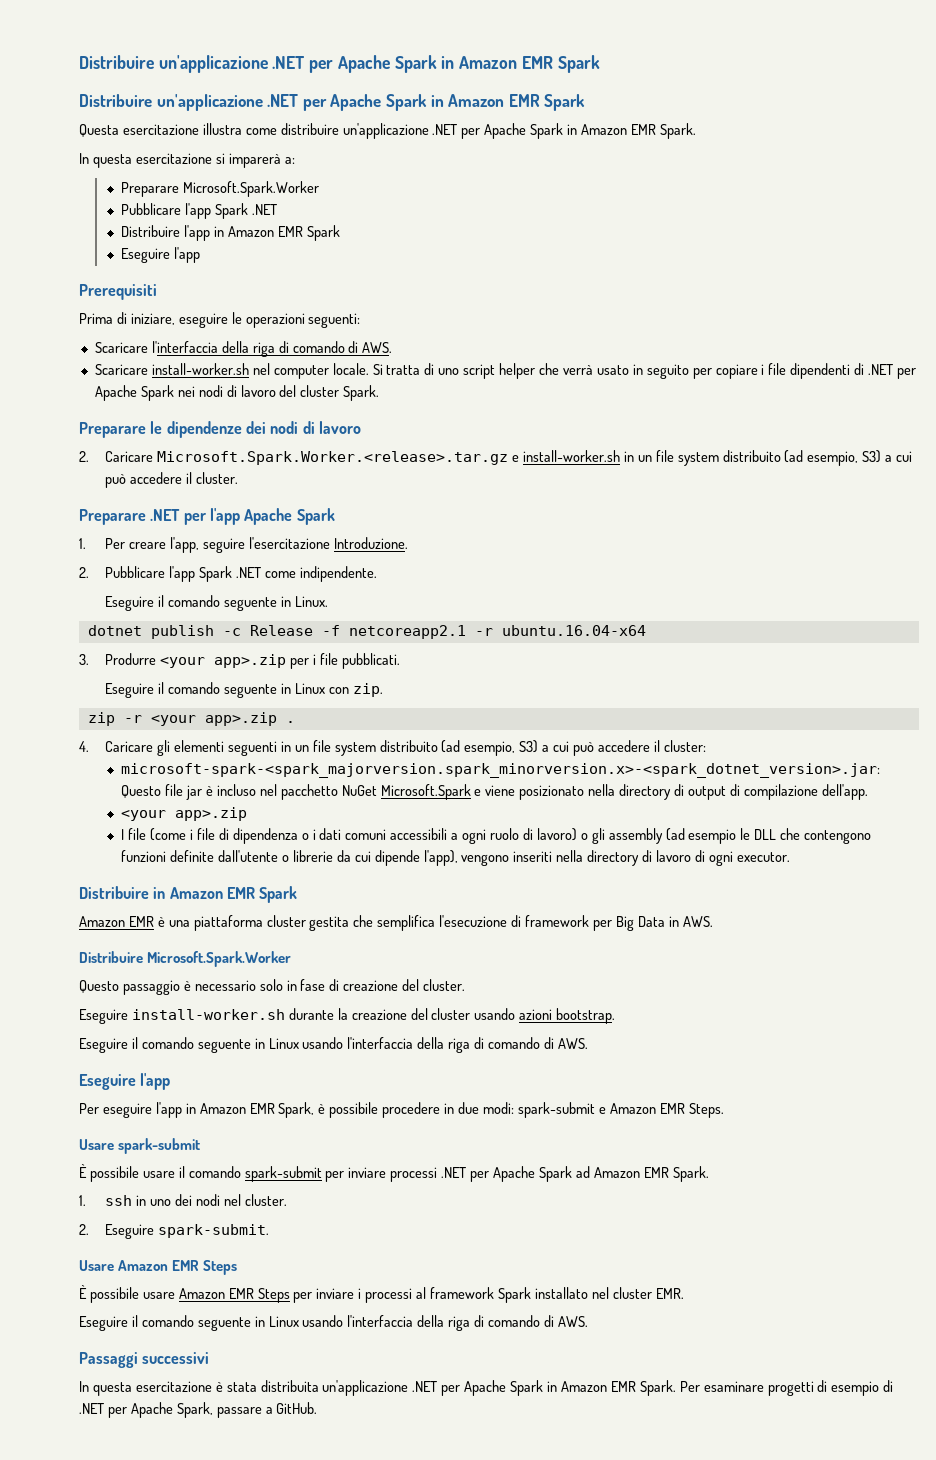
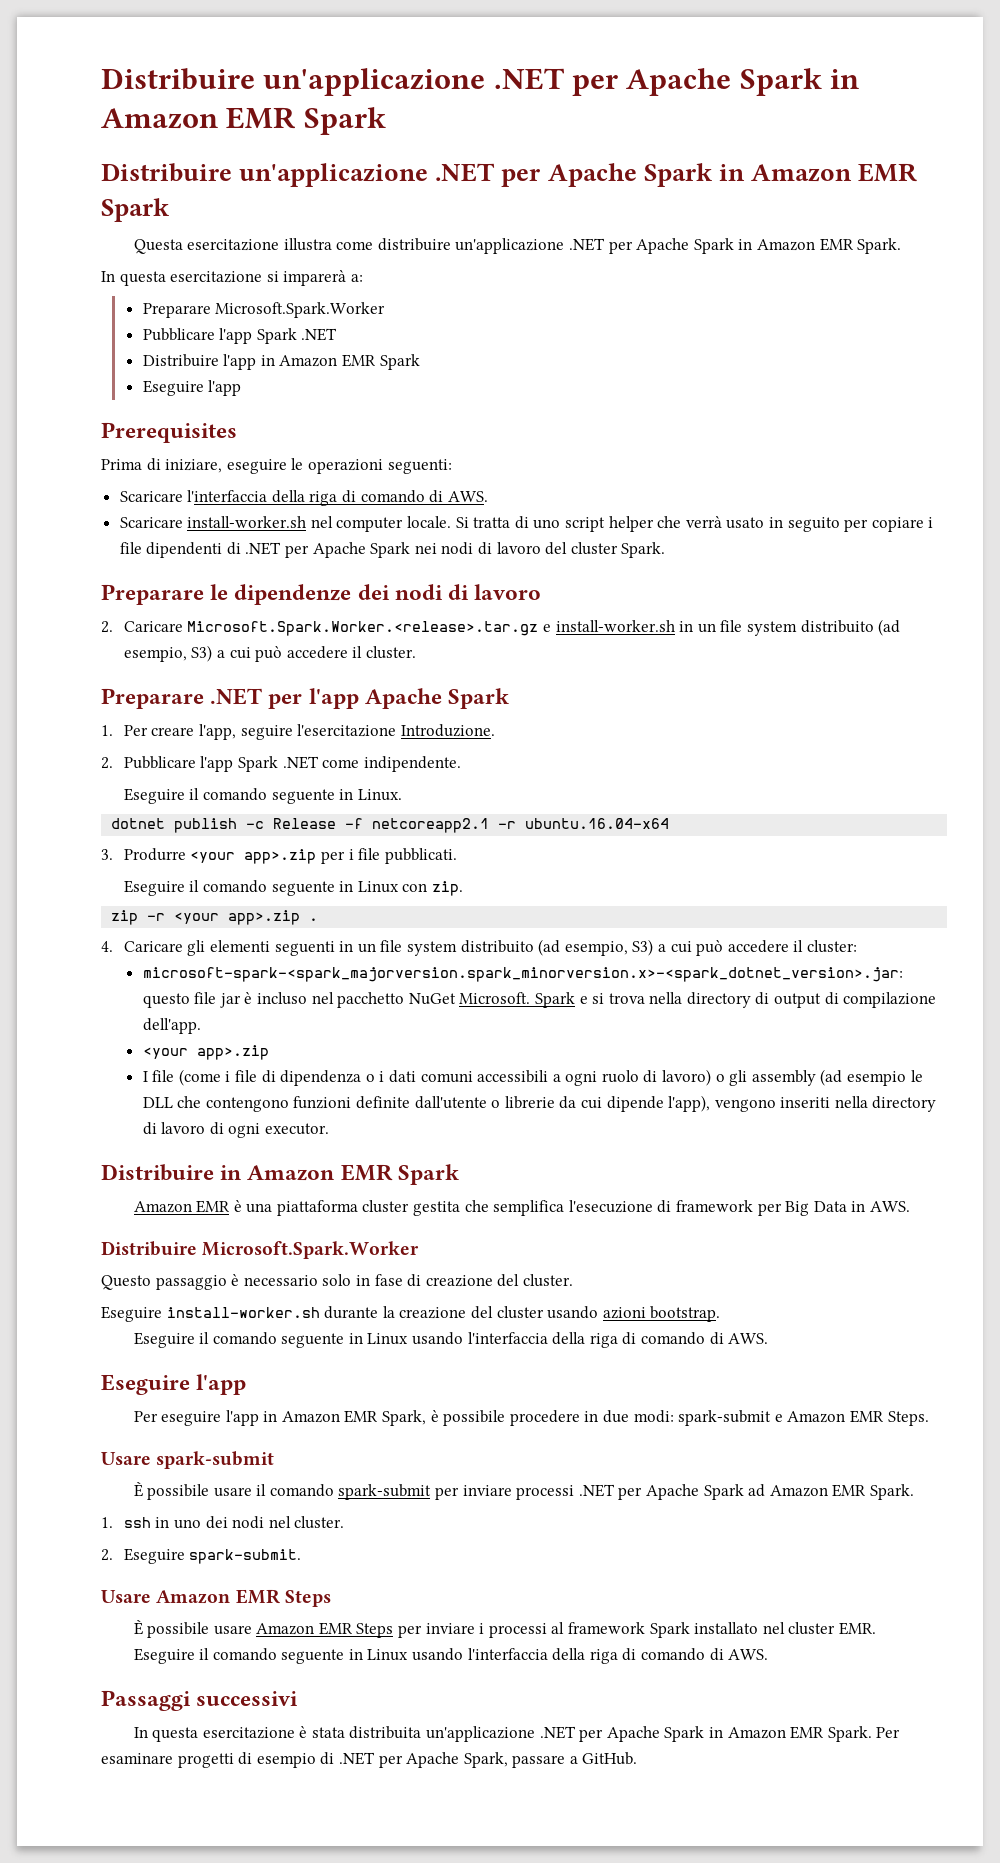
- Prerequisiti
+ Prerequisites
- microsoft-spark-<spark_majorversion.spark_minorversion.x>-<spark_dotnet_version>.jar: Questo file jar è incluso nel pacchetto NuGet Microsoft.Spark e viene posizionato nella directory di output di compilazione dell'app.
+ microsoft-spark-<spark_majorversion.spark_minorversion.x>-<spark_dotnet_version>.jar: questo file jar è incluso nel pacchetto NuGet Microsoft. Spark e si trova nella directory di output di compilazione dell'app.

